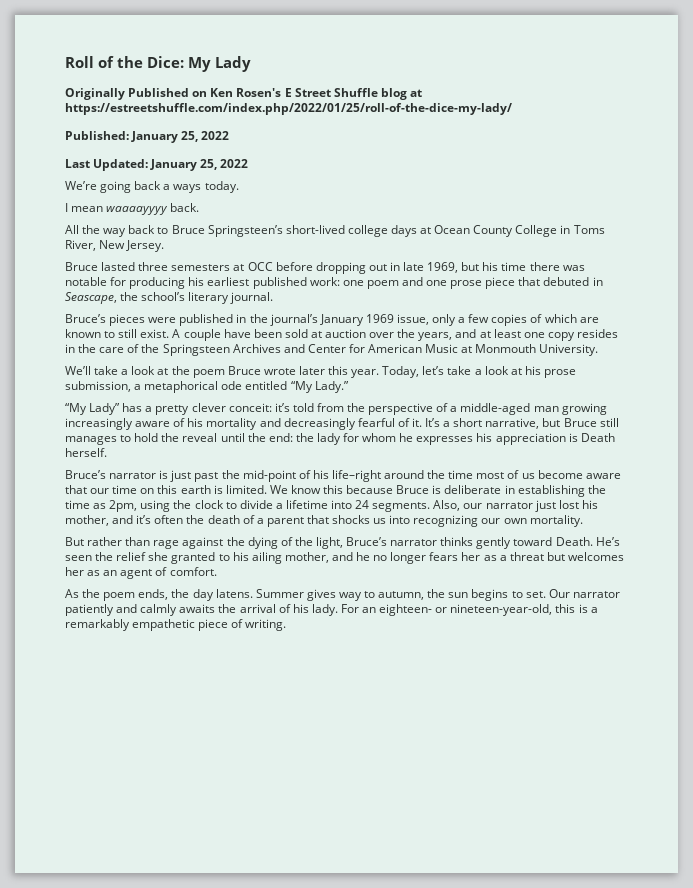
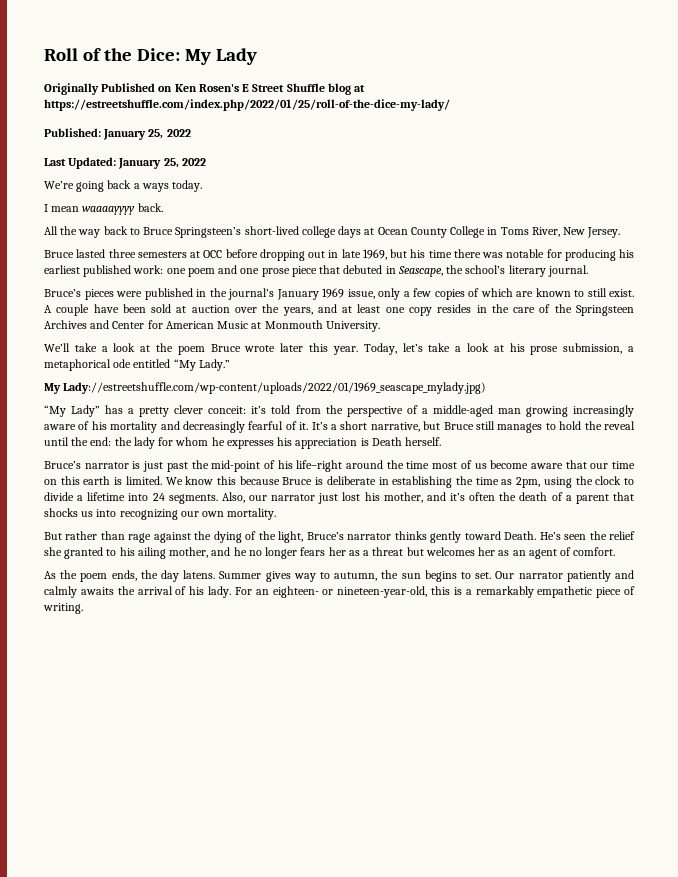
+ My Lady://estreetshuffle.com/wp-content/uploads/2022/01/1969_seascape_mylady.jpg)

